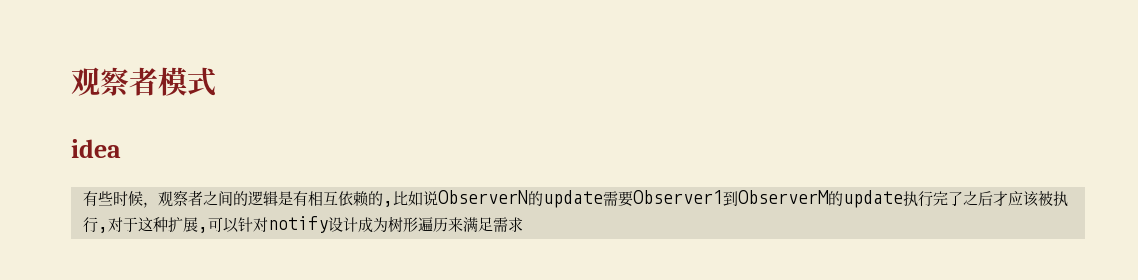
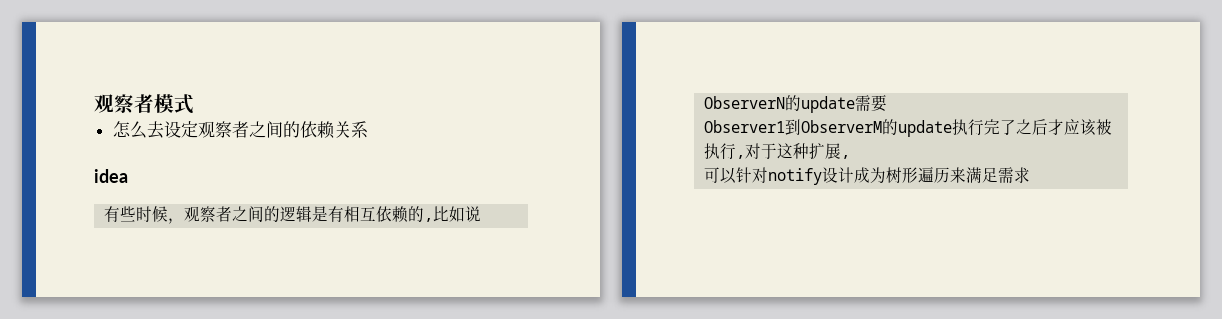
+ 怎么去设定观察者之间的依赖关系
- 有些时候，观察者之间的逻辑是有相互依赖的,比如说ObserverN的update需要Observer1到ObserverM的update执行完了之后才应该被执行,对于这种扩展,可以针对notify设计成为树形遍历来满足需求
+ 有些时候，观察者之间的逻辑是有相互依赖的,比如说ObserverN的update需要
+ Observer1到ObserverM的update执行完了之后才应该被执行,对于这种扩展,
+ 可以针对notify设计成为树形遍历来满足需求

